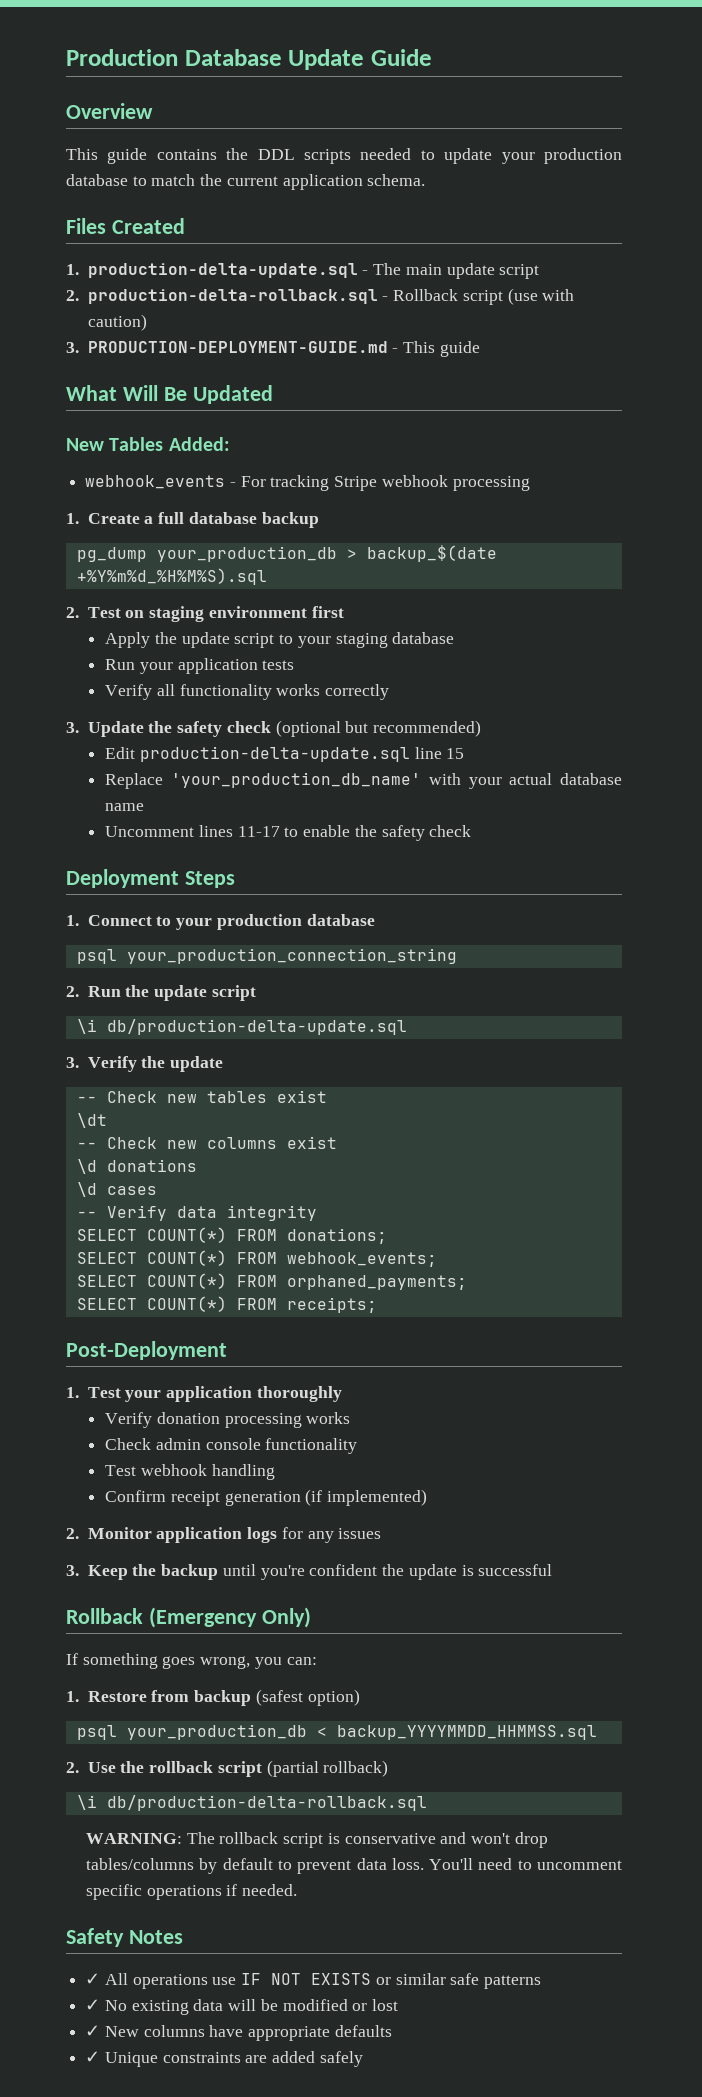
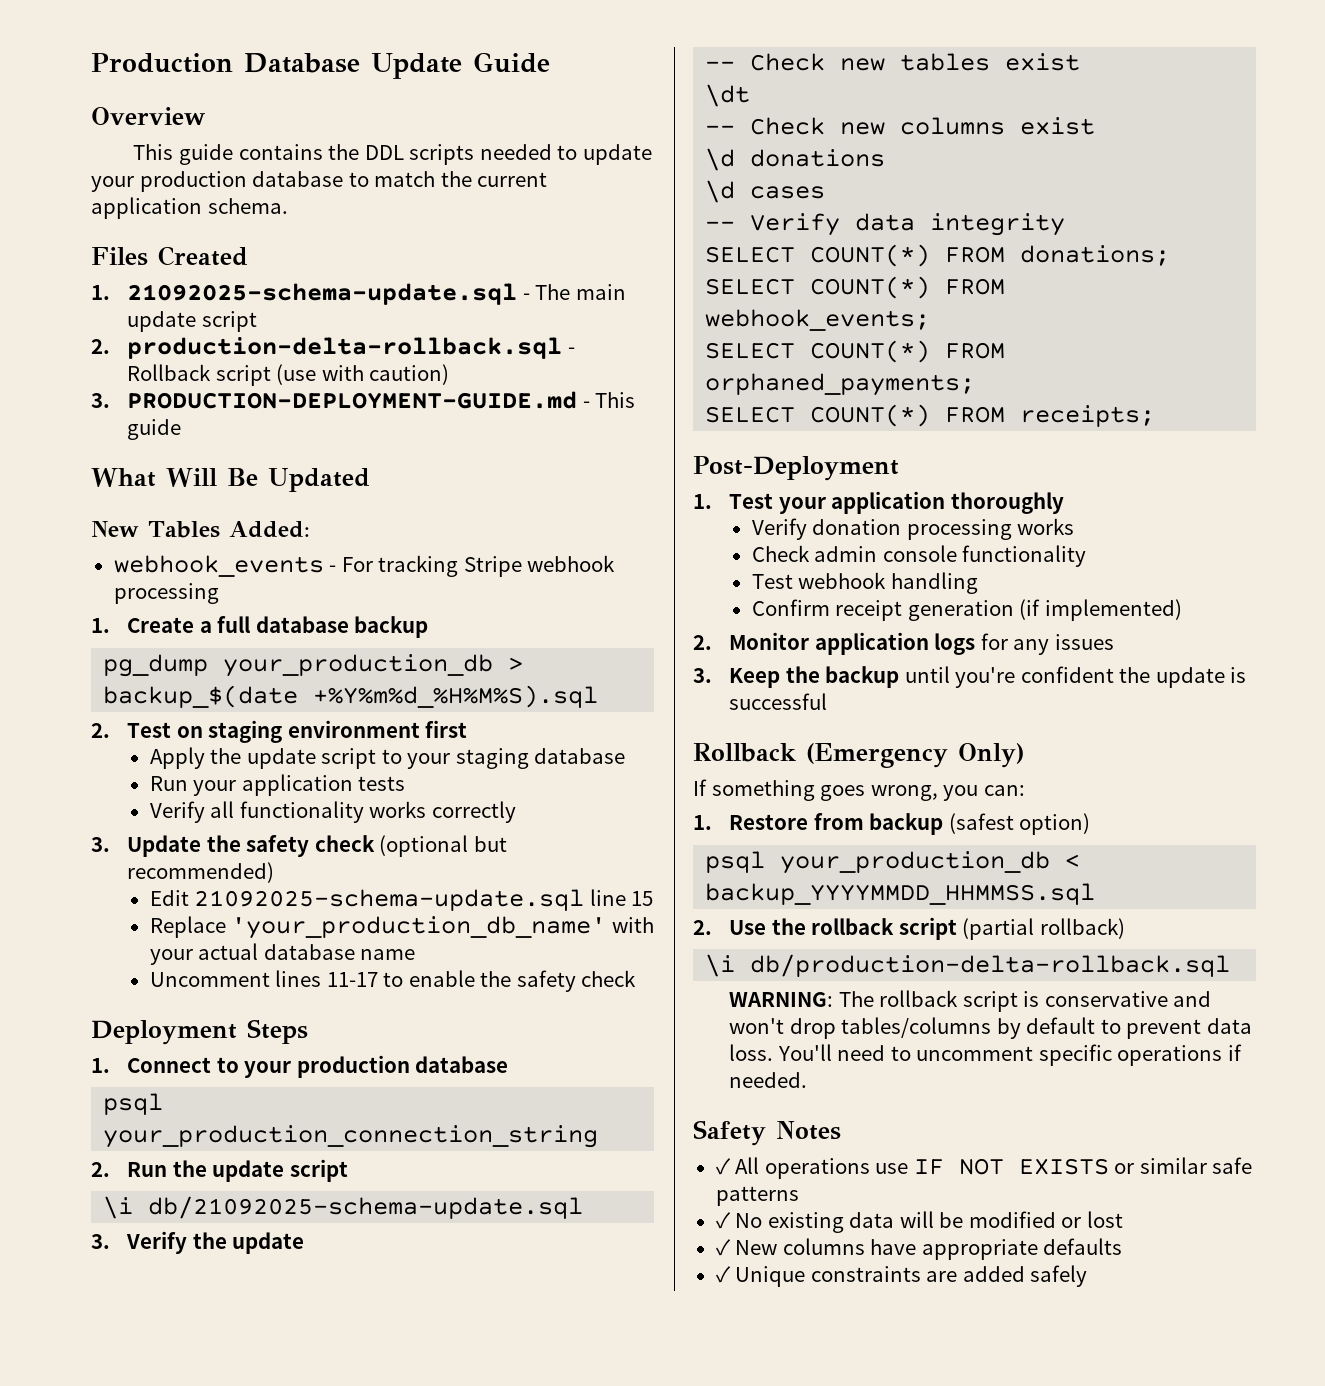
- 1. production-delta-update.sql - The main update script
+ 1. 21092025-schema-update.sql - The main update script
- Edit production-delta-update.sql line 15
+ Edit 21092025-schema-update.sql line 15
- \i db/production-delta-update.sql
+ \i db/21092025-schema-update.sql

